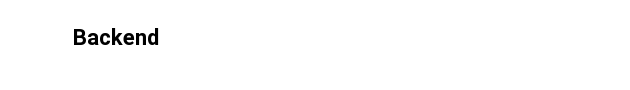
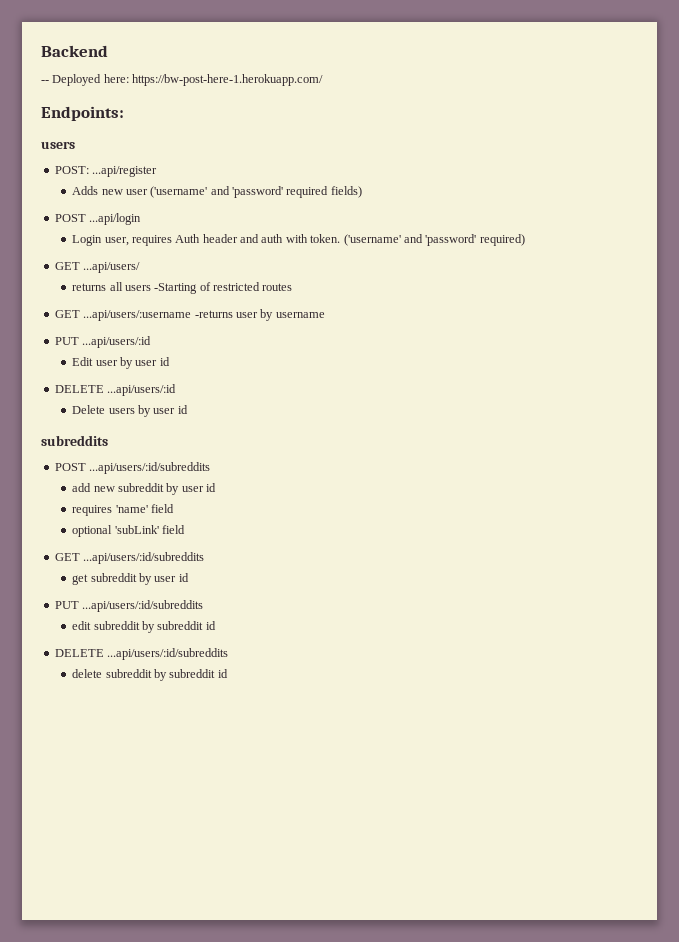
+ -- Deployed here: https://bw-post-here-1.herokuapp.com/
+ Endpoints:
+ users
+ POST: ...api/register
+ Adds new user ('username' and 'password' required fields)
+ POST ...api/login
+ Login user, requires Auth header and auth with token. ('username' and 'password' required)
+ GET ...api/users/
+ returns all users -Starting of restricted routes
+ GET ...api/users/:username -returns user by username
+ PUT ...api/users/:id
+ Edit user by user id
+ DELETE ...api/users/:id
+ Delete users by user id
+ subreddits
+ POST ...api/users/:id/subreddits
+ add new subreddit by user id
+ requires 'name' field
+ optional 'subLink' field
+ GET ...api/users/:id/subreddits
+ get subreddit by user id
+ PUT ...api/users/:id/subreddits
+ edit subreddit by subreddit id
+ DELETE ...api/users/:id/subreddits
+ delete subreddit by subreddit id

